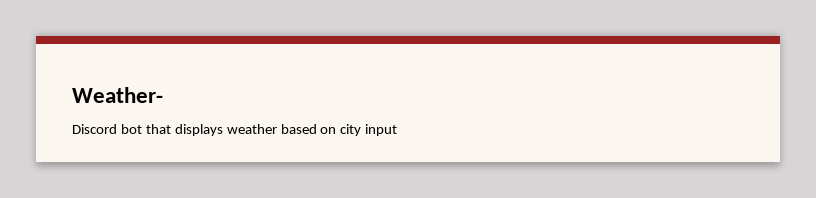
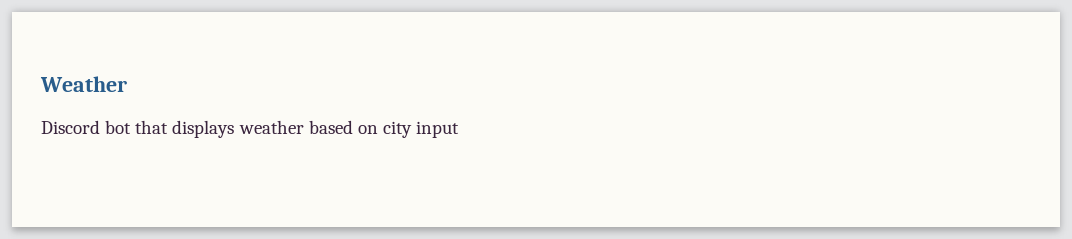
- Weather-
+ Weather

